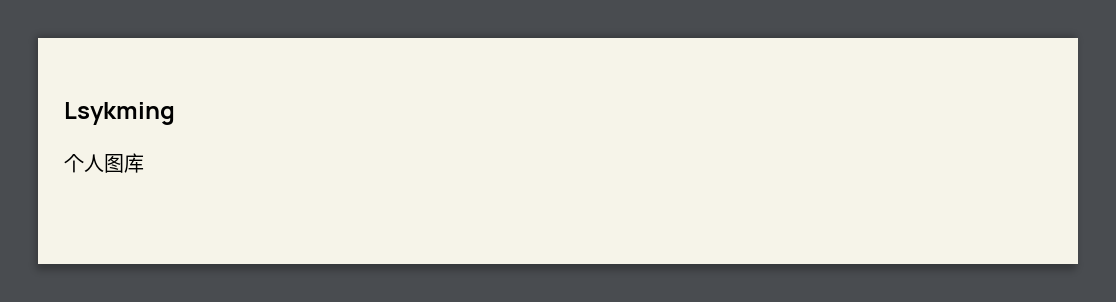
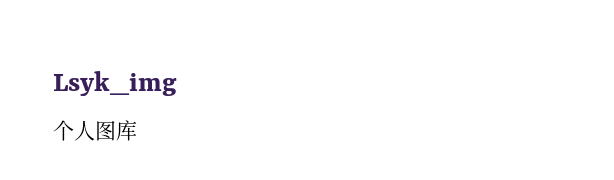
- Lsykming
+ Lsyk_img

